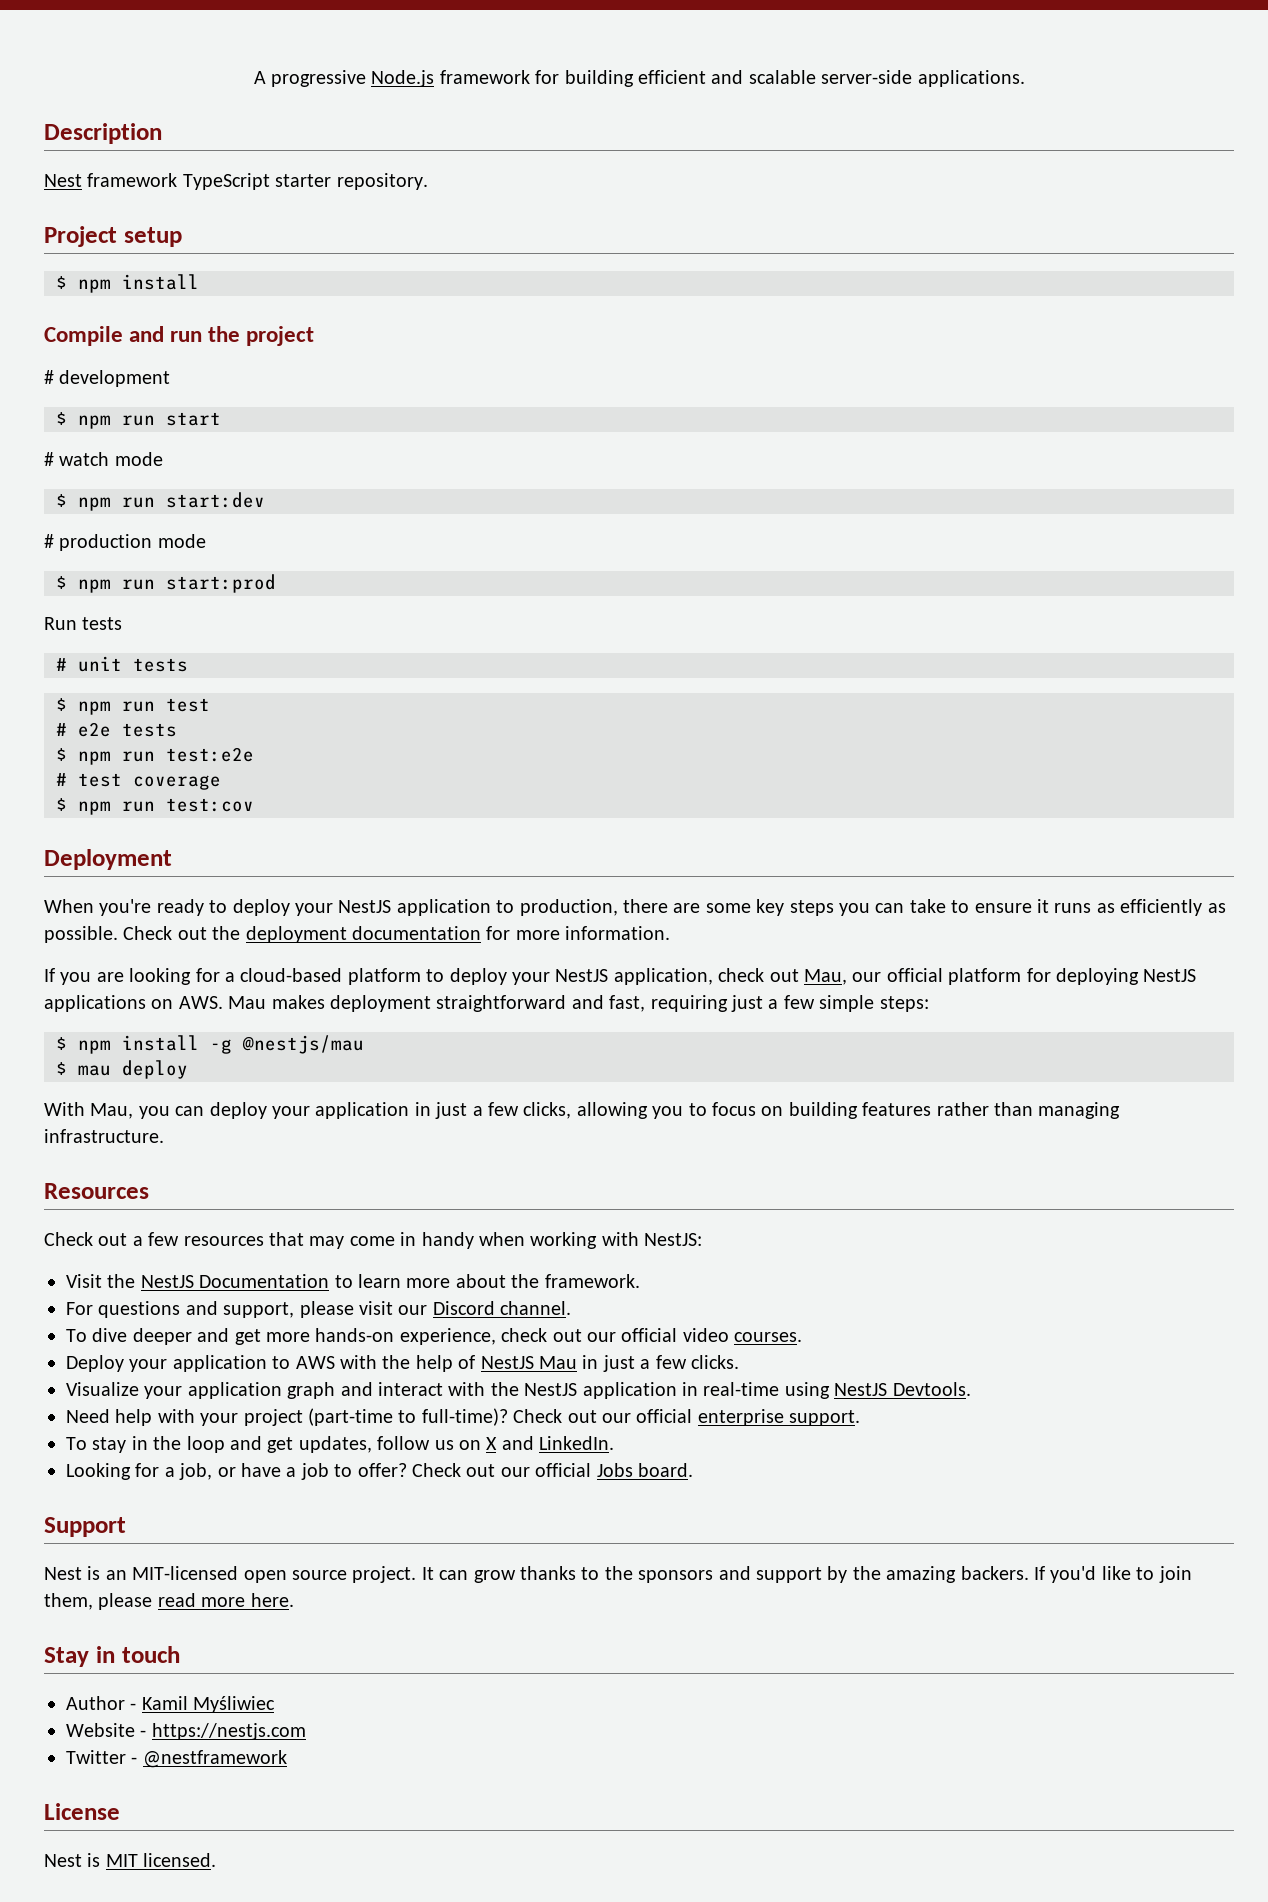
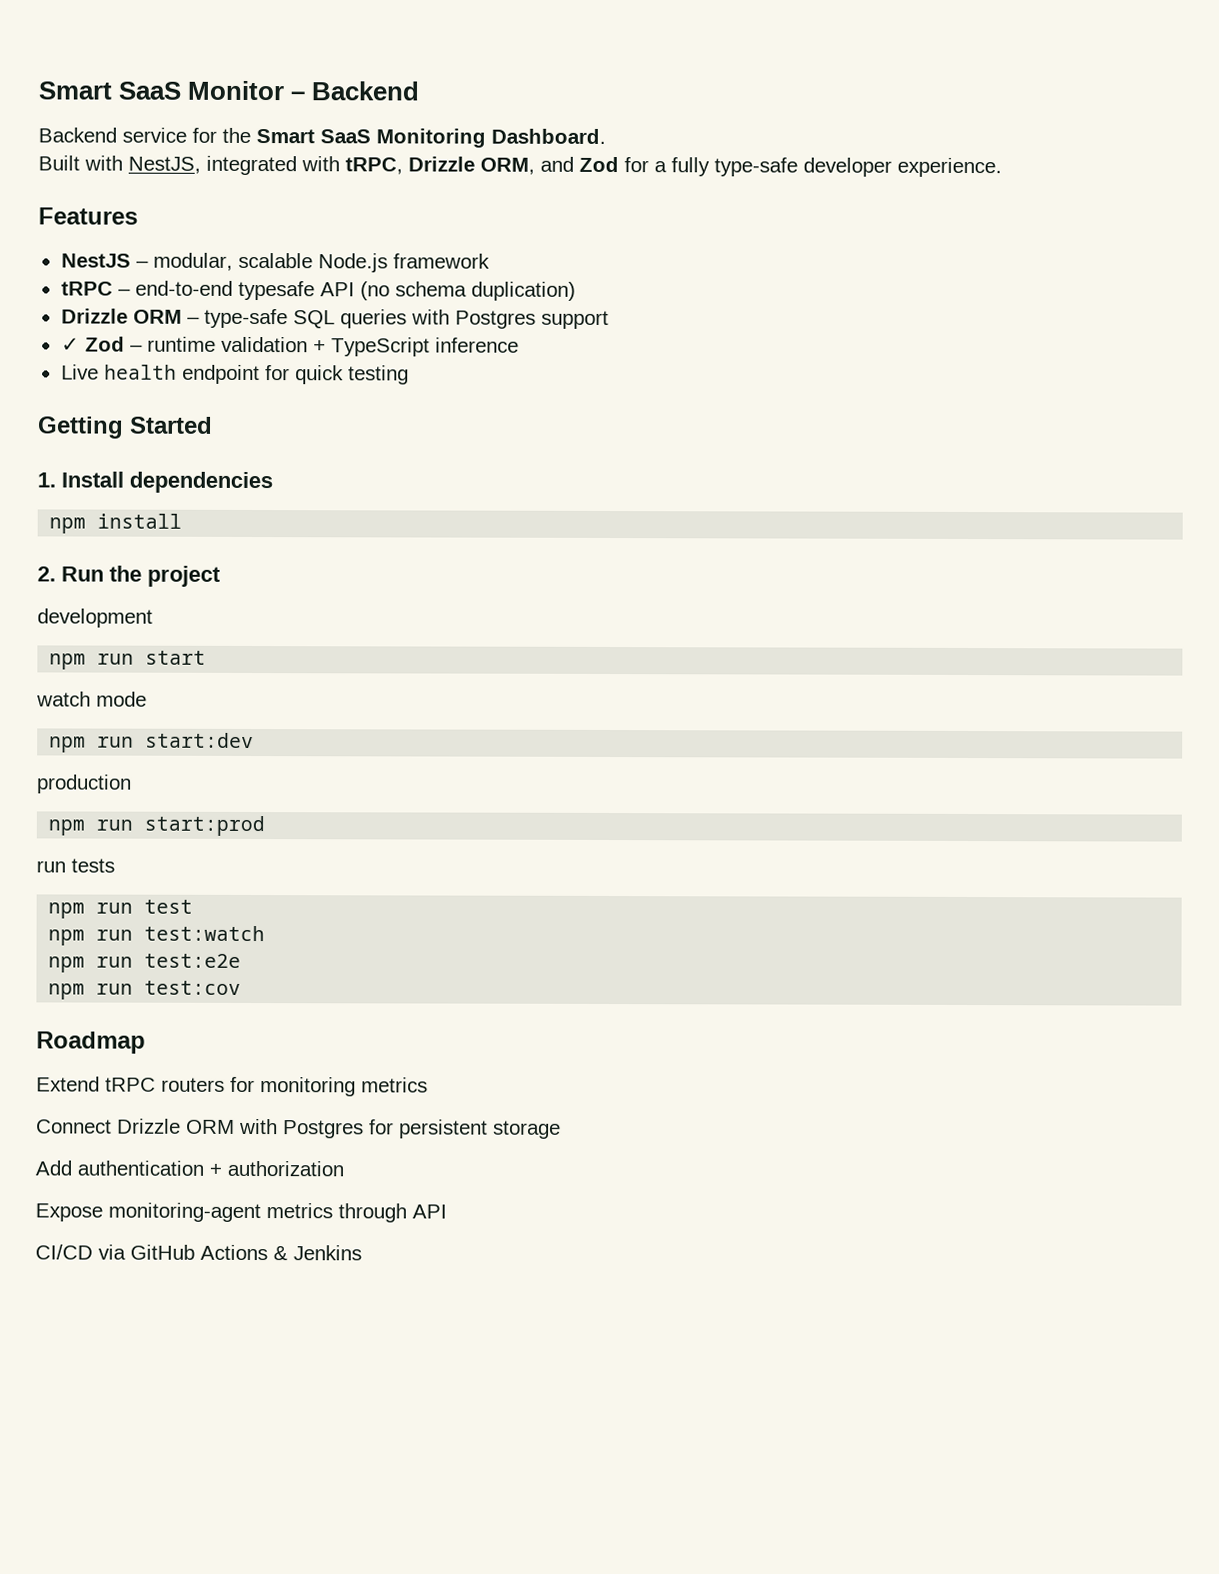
- A progressive Node.js framework for building efficient and scalable server-side applications.
- Description
- Nest framework TypeScript starter repository.
- Project setup
- $ npm install
+ Smart SaaS Monitor – Backend
+ Backend service for the Smart SaaS Monitoring Dashboard.
+ Built with NestJS, integrated with tRPC, Drizzle ORM, and Zod for a fully type-safe developer experience.
+ Features
+ NestJS – modular, scalable Node.js framework
+ tRPC – end-to-end typesafe API (no schema duplication)
+ Drizzle ORM – type-safe SQL queries with Postgres support
+ ✓ Zod – runtime validation + TypeScript inference
+ Live health endpoint for quick testing
+ Getting Started
+ 1. Install dependencies
+ npm install
- Compile and run the project
+ 2. Run the project
- # development
+ development
- $ npm run start
+ npm run start
- # watch mode
+ watch mode
- $ npm run start:dev
+ npm run start:dev
- # production mode
- $ npm run start:prod
+ production
+ npm run start:prod
- Run tests
- # unit tests
- $ npm run test
+ run tests
+ npm run test
- # e2e tests
- $ npm run test:e2e
+ npm run test:watch
+ npm run test:e2e
- # test coverage
- $ npm run test:cov
+ npm run test:cov
- Deployment
- When you're ready to deploy your NestJS application to production, there are some key steps you can take to ensure it runs as efficiently as possible. Check out the deployment documentation for more information.
- If you are looking for a cloud-based platform to deploy your NestJS application, check out Mau, our official platform for deploying NestJS applications on AWS. Mau makes deployment straightforward and fast, requiring just a few simple steps:
- $ npm install -g @nestjs/mau
- $ mau deploy
- With Mau, you can deploy your application in just a few clicks, allowing you to focus on building features rather than managing infrastructure.
- Resources
- Check out a few resources that may come in handy when working with NestJS:
- Visit the NestJS Documentation to learn more about the framework.
- For questions and support, please visit our Discord channel.
- To dive deeper and get more hands-on experience, check out our official video courses.
- Deploy your application to AWS with the help of NestJS Mau in just a few clicks.
- Visualize your application graph and interact with the NestJS application in real-time using NestJS Devtools.
- Need help with your project (part-time to full-time)? Check out our official enterprise support.
- To stay in the loop and get updates, follow us on X and LinkedIn.
- Looking for a job, or have a job to offer? Check out our official Jobs board.
- Support
- Nest is an MIT-licensed open source project. It can grow thanks to the sponsors and support by the amazing backers. If you'd like to join them, please read more here.
- Stay in touch
- Author - Kamil Myśliwiec
- Website - https://nestjs.com
- Twitter - @nestframework
- License
- Nest is MIT licensed.
+ Roadmap
+ Extend tRPC routers for monitoring metrics
+ Connect Drizzle ORM with Postgres for persistent storage
+ Add authentication + authorization
+ Expose monitoring-agent metrics through API
+ CI/CD via GitHub Actions & Jenkins

